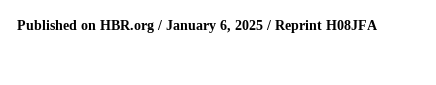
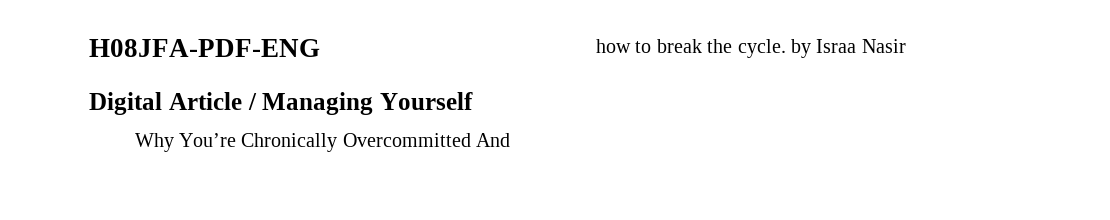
- Published on HBR.org / January 6, 2025 / Reprint H08JFA
+ H08JFA-PDF-ENG
+ Digital Article / Managing Yourself
+ Why You’re Chronically Overcommitted And how to break the cycle. by Israa Nasir

